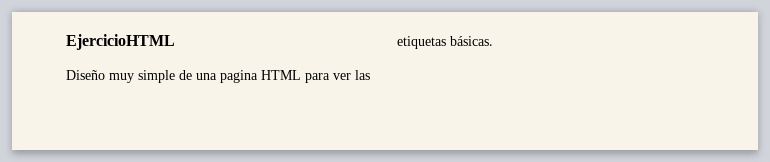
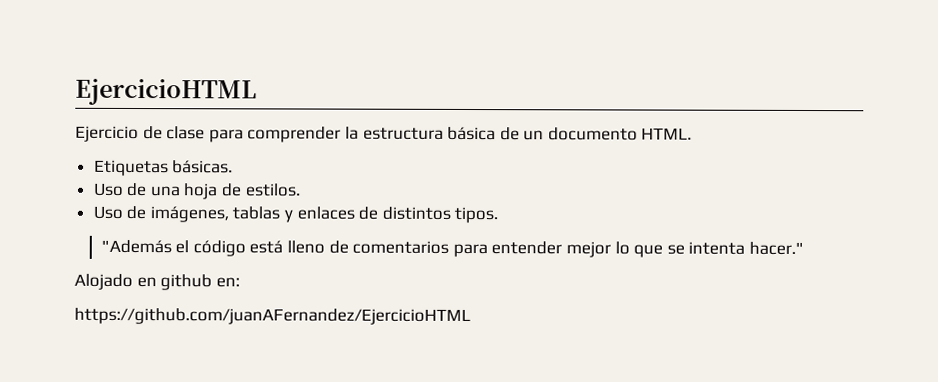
- Diseño muy simple de una pagina HTML para ver las etiquetas básicas.
+ Ejercicio de clase para comprender la estructura básica de un documento HTML.
+ Etiquetas básicas.
+ Uso de una hoja de estilos.
+ Uso de imágenes, tablas y enlaces de distintos tipos.
+ "Además el código está lleno de comentarios para entender mejor lo que se intenta hacer."
+ Alojado en github en:
+ https://github.com/juanAFernandez/EjercicioHTML

